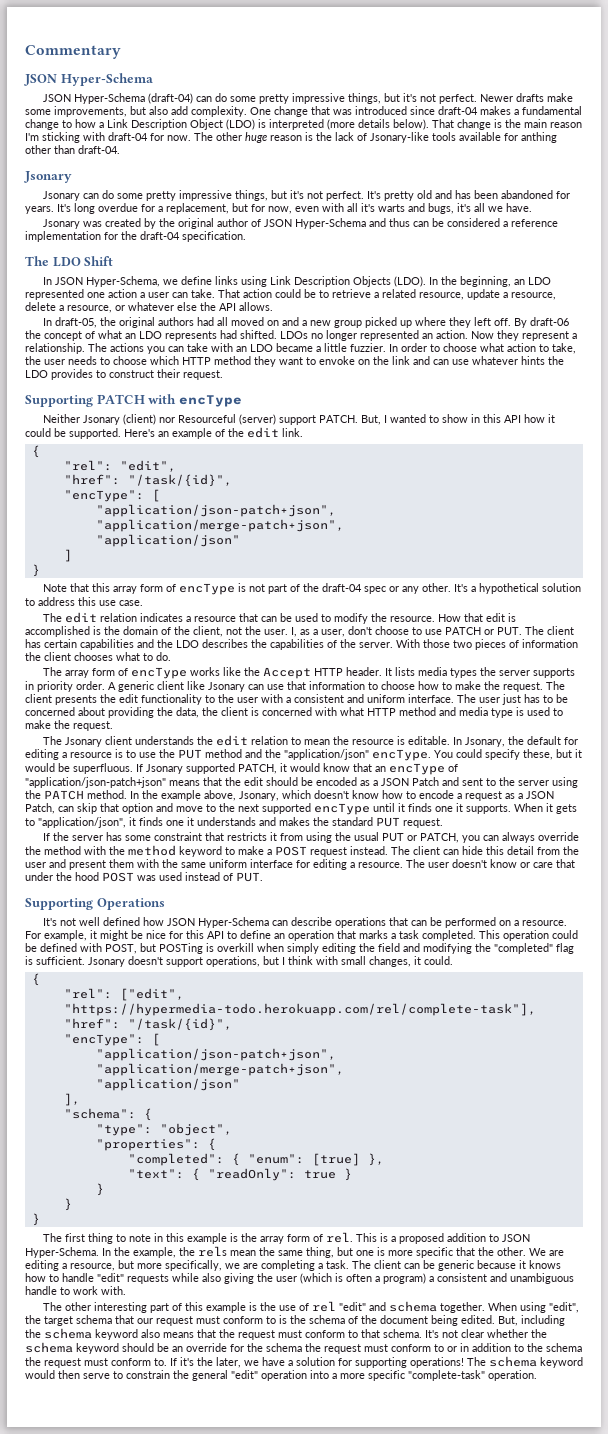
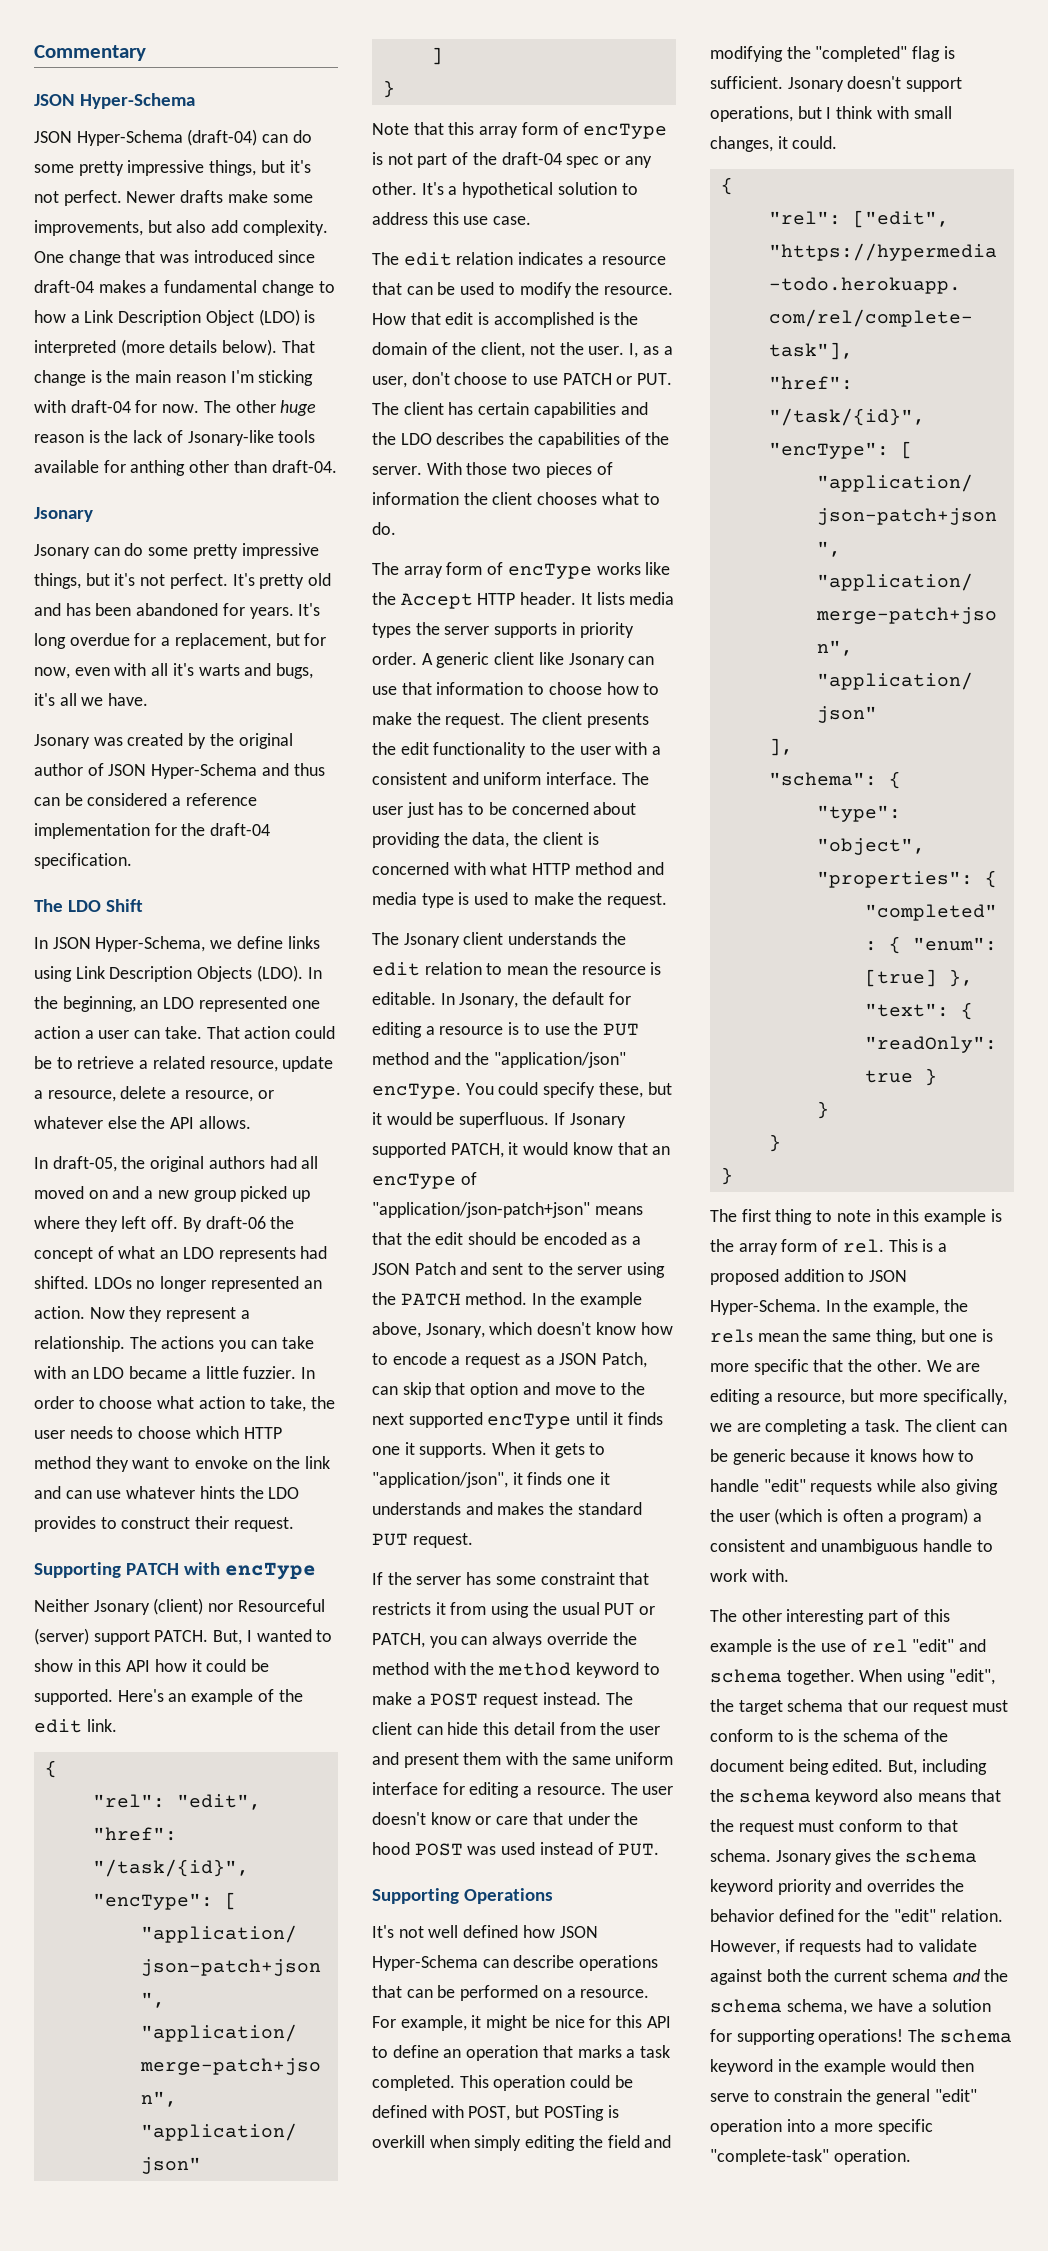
- It's not clear whether the schema keyword should be an override for the schema the request must conform to or in addition to the schema the request must conform to. If it's the later, we have a solution for supporting operations!
+ Jsonary gives the schema keyword priority and overrides the behavior defined for the "edit" relation. However, if requests had to validate against both the current schema and the schema schema, we have a solution for supporting operations!
- The schema keyword would then serve to constrain the general "edit" operation into a more specific "complete-task" operation.
+ The schema keyword in the example would then serve to constrain the general "edit" operation into a more specific "complete-task" operation.

